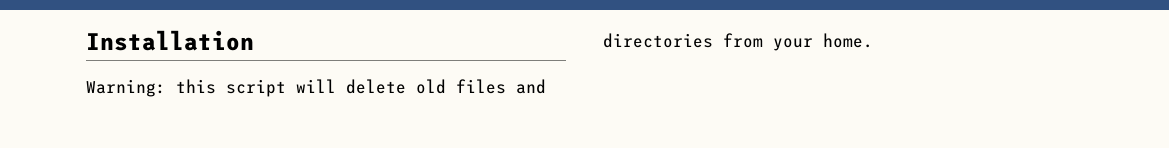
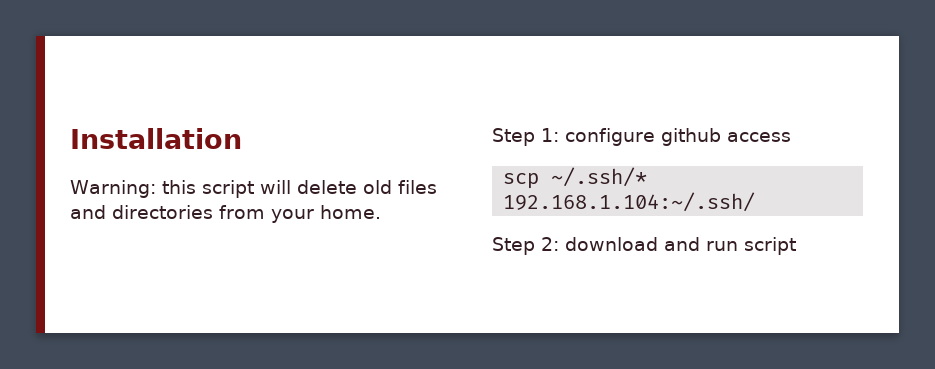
+ Step 1: configure github access
+ scp ~/.ssh/* 192.168.1.104:~/.ssh/
+ Step 2: download and run script

